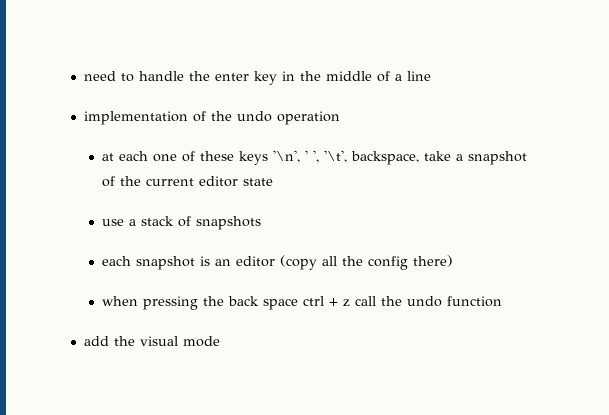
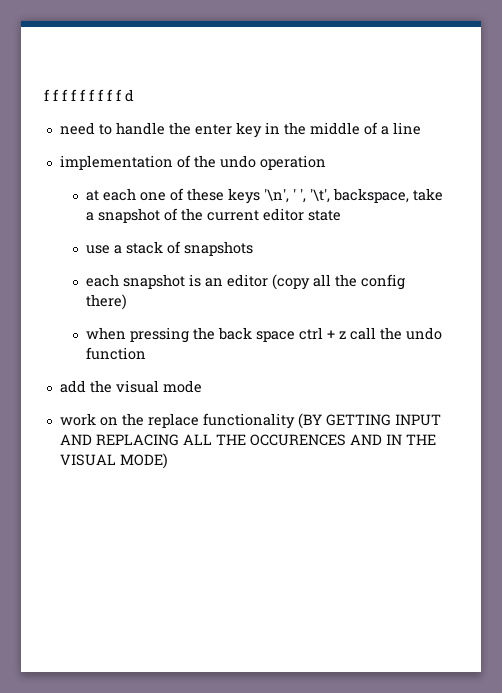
+ f f f f f f f f f d
+ work on the replace functionality (BY GETTING INPUT AND REPLACING ALL THE OCCURENCES AND IN THE VISUAL MODE)

